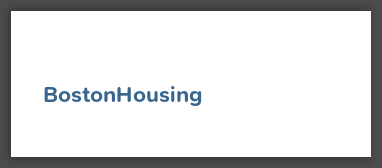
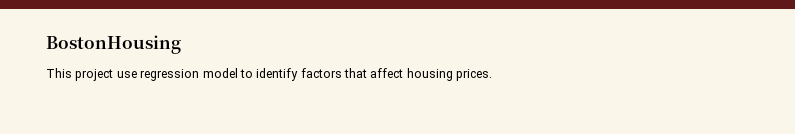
+ This project use regression model to identify factors that affect housing prices.

